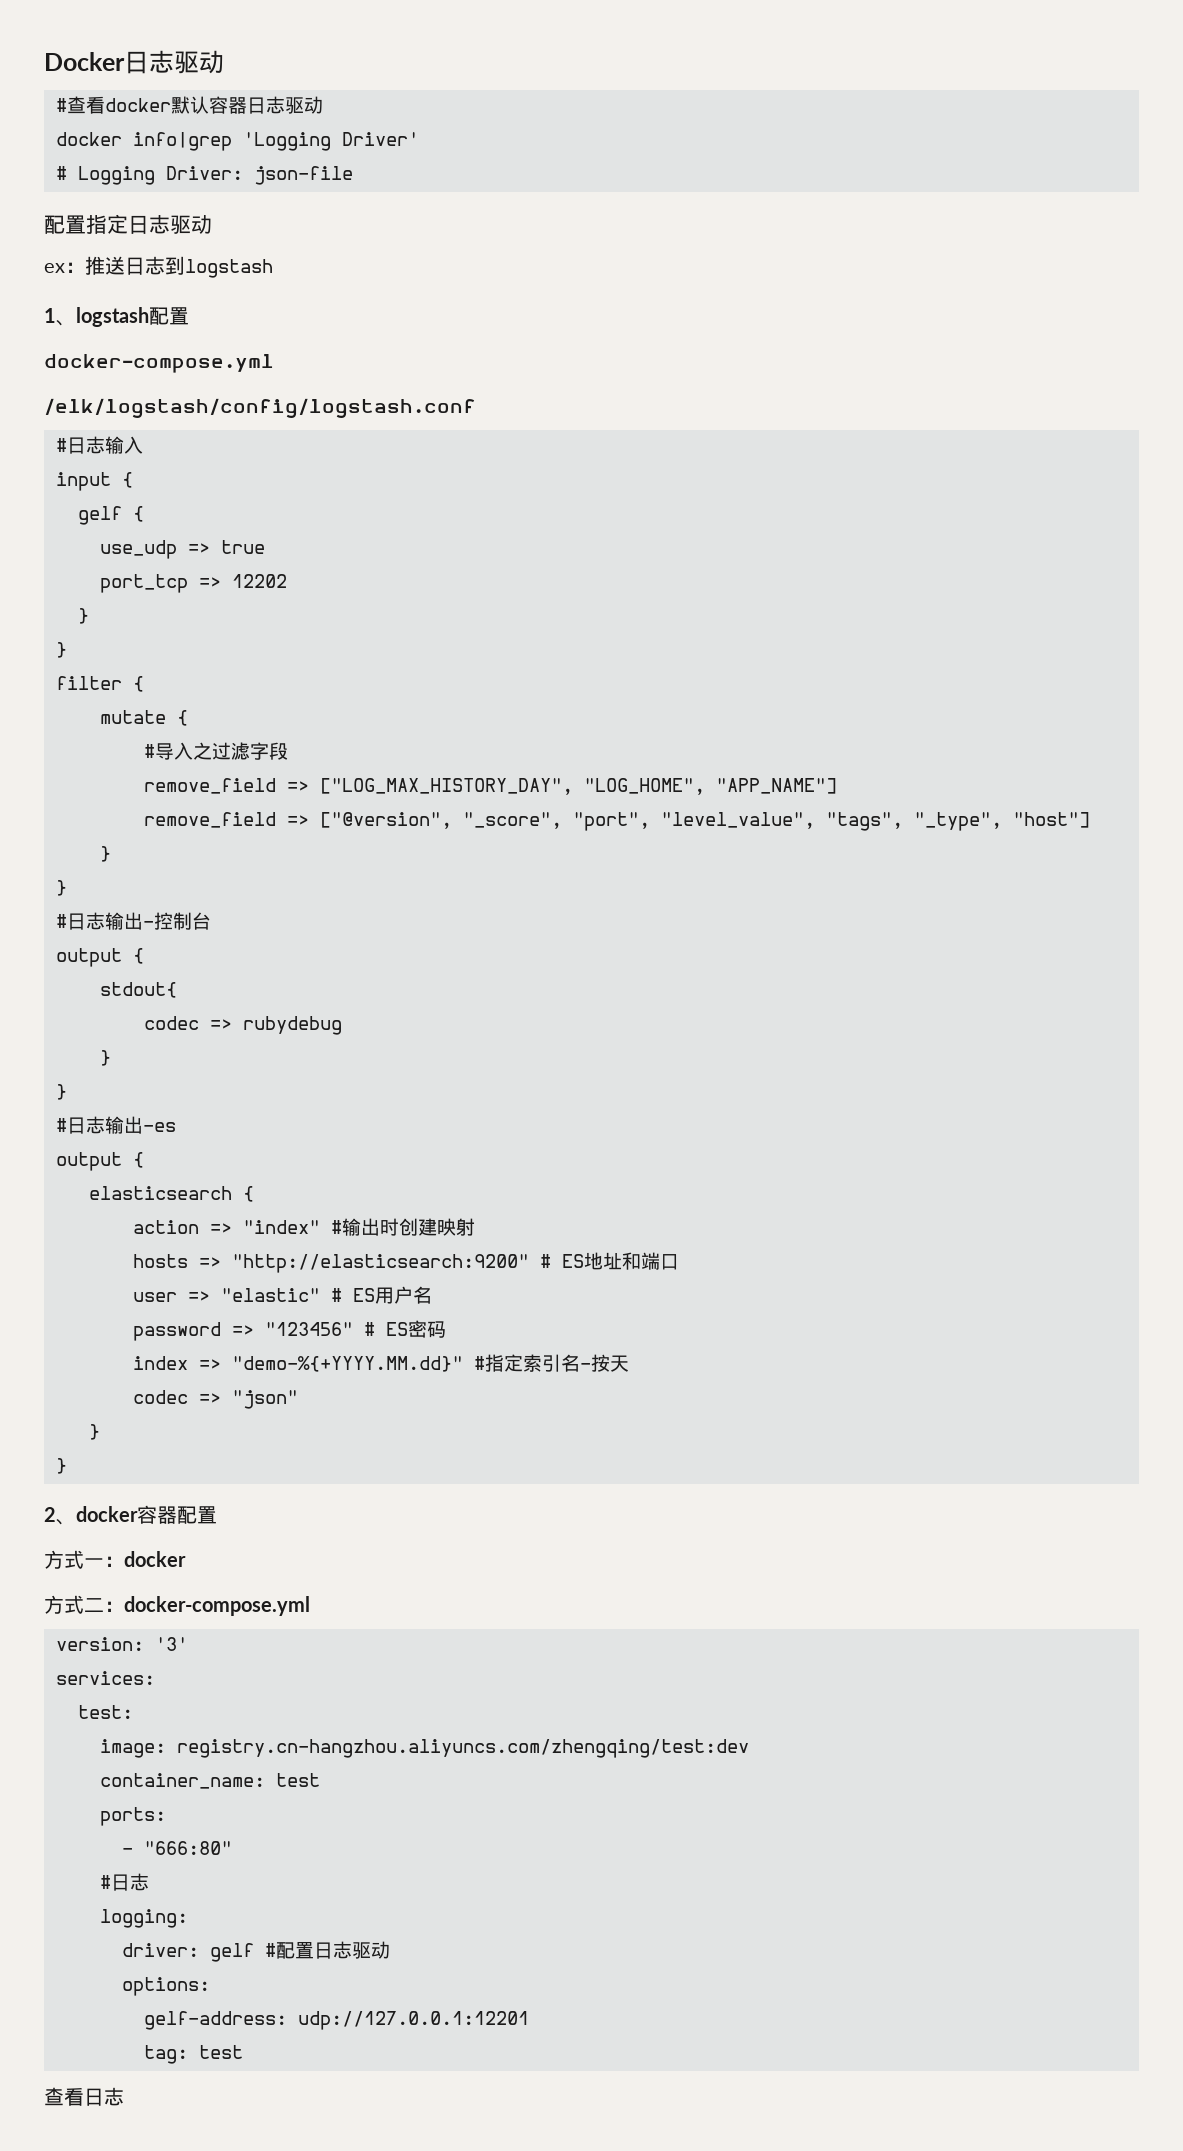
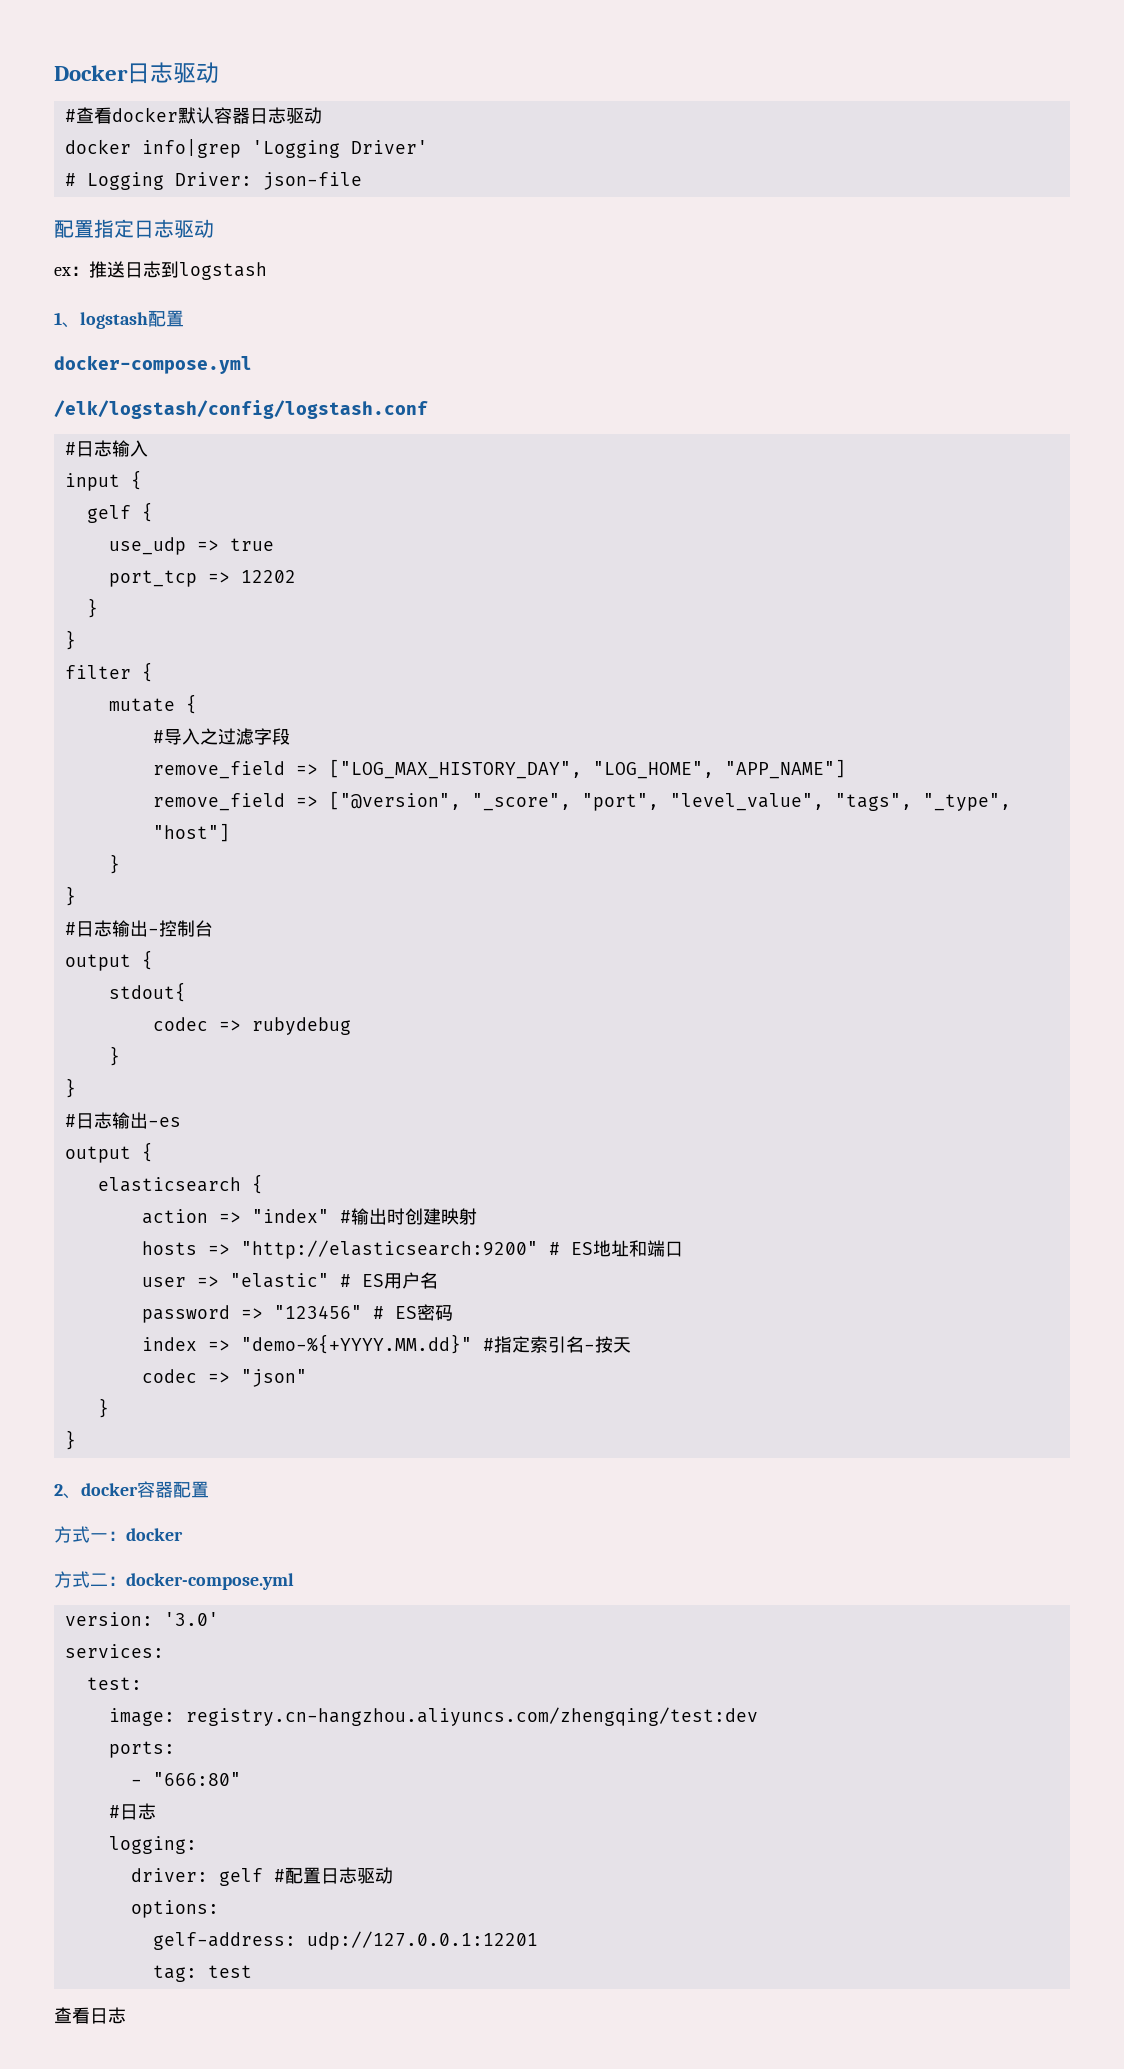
- version: '3'
+ version: '3.0'
- container_name: test

